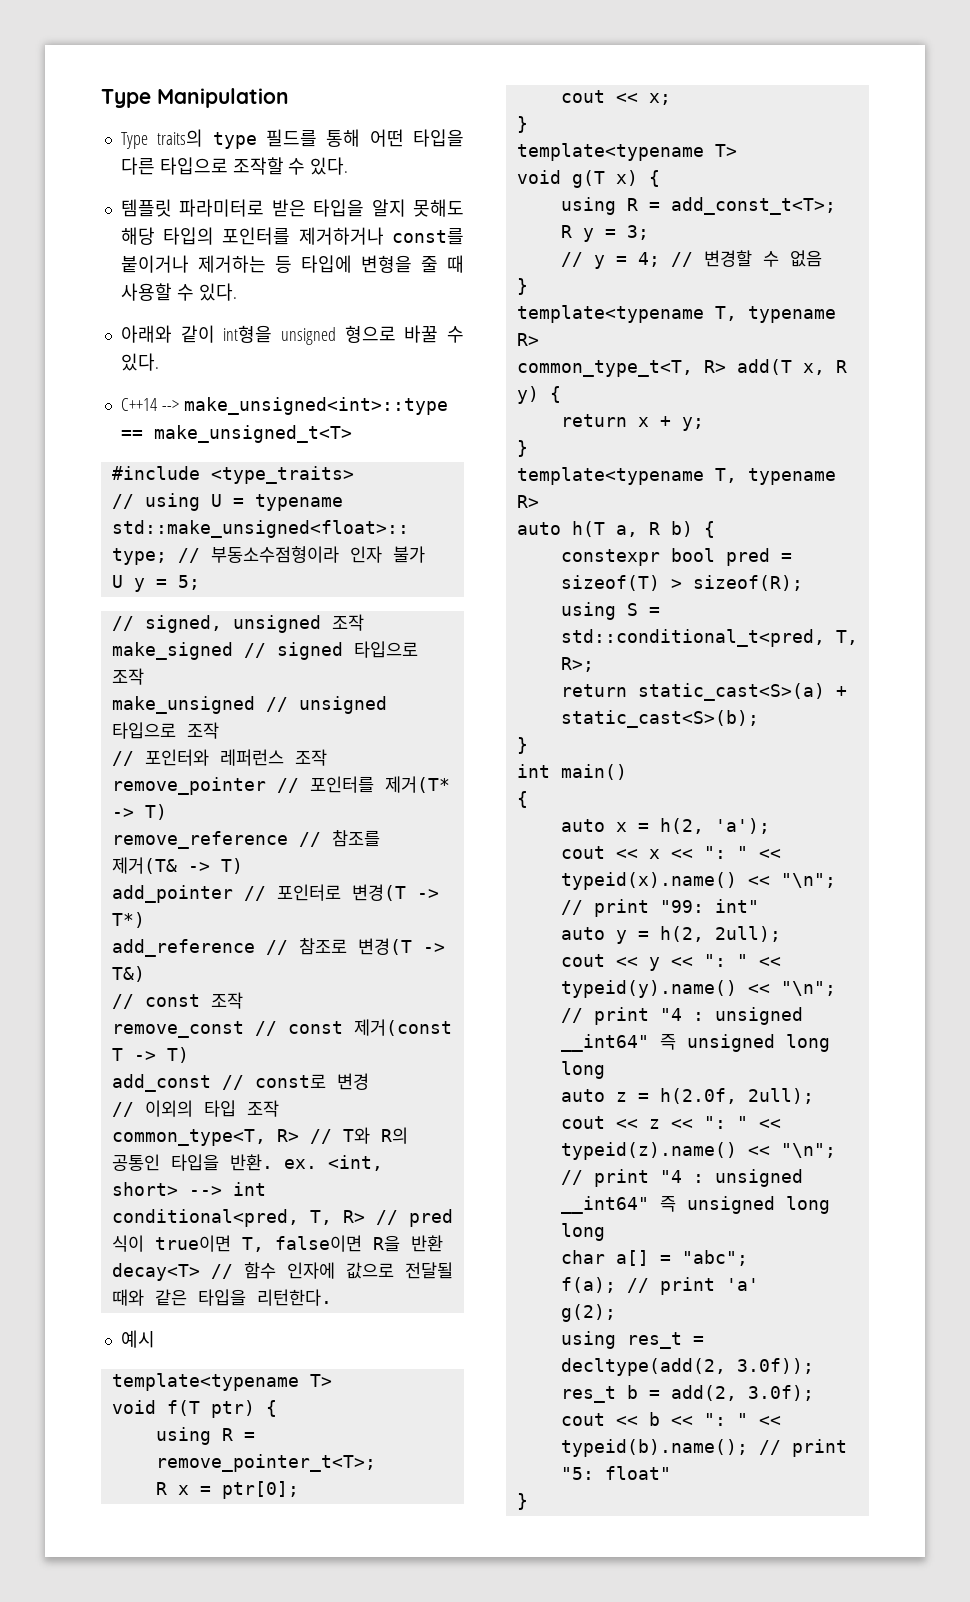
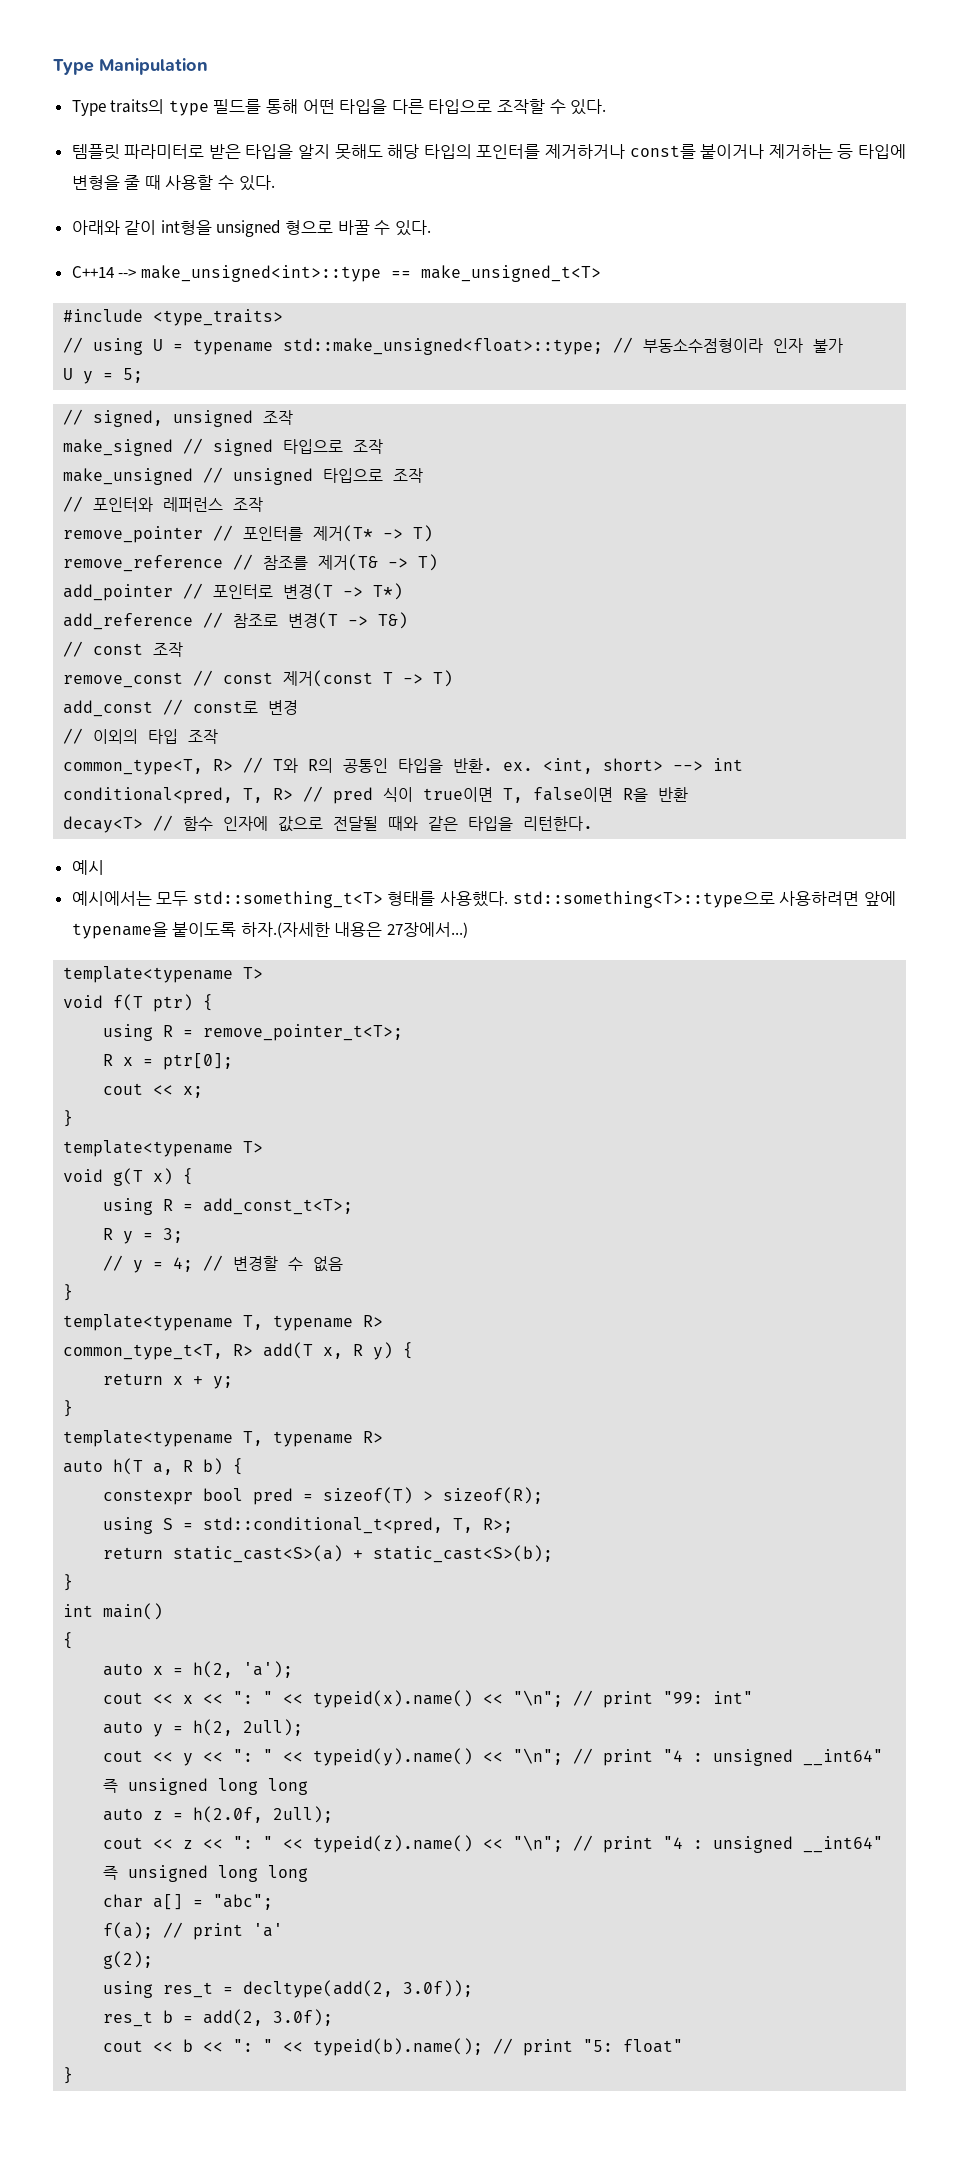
+ 예시에서는 모두 std::something_t<T> 형태를 사용했다. std::something<T>::type으로 사용하려면 앞에 typename을 붙이도록 하자.(자세한 내용은 27장에서...)

